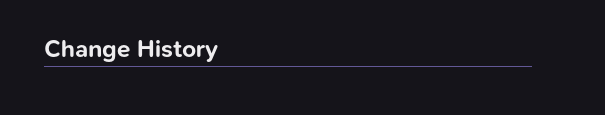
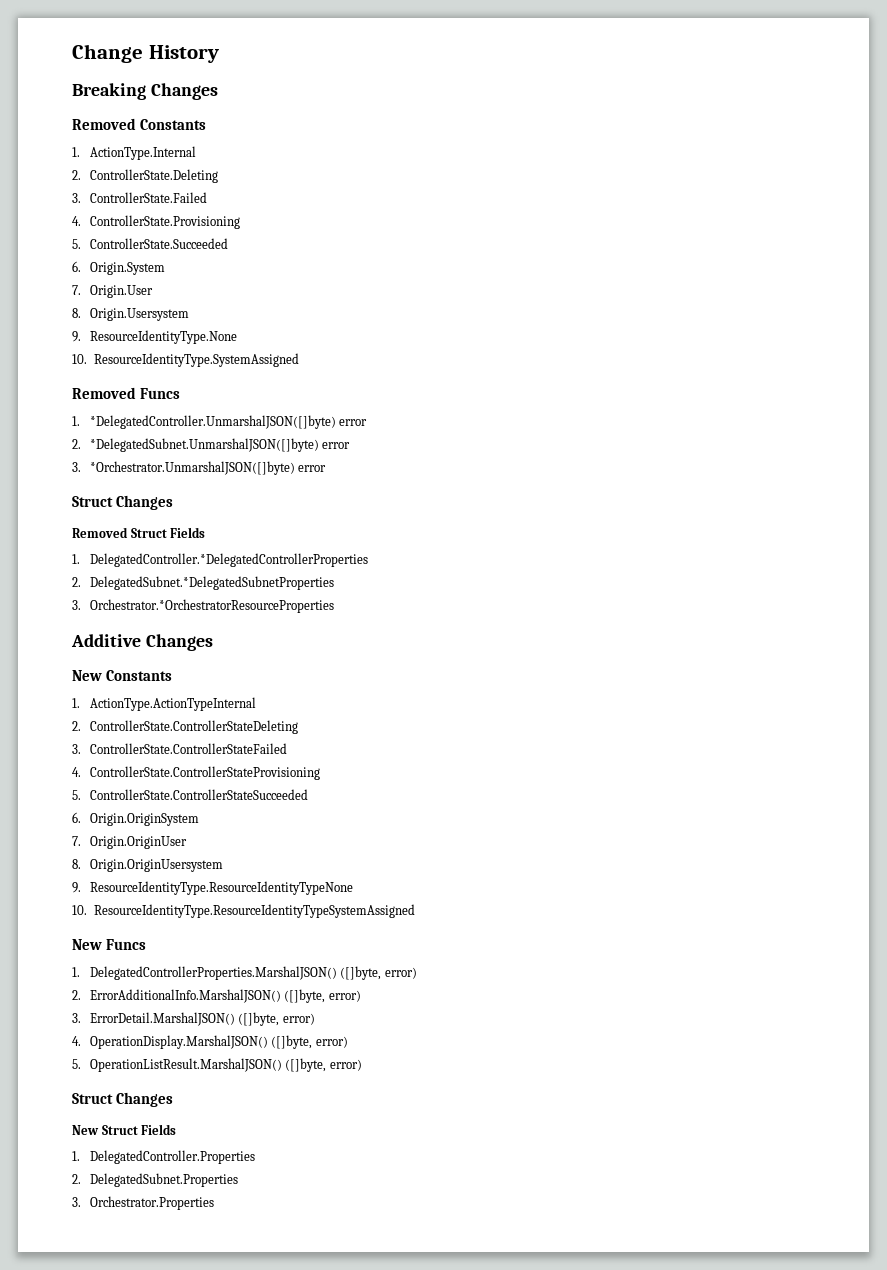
+ Breaking Changes
+ Removed Constants
+ 1. ActionType.Internal
+ 2. ControllerState.Deleting
+ 3. ControllerState.Failed
+ 4. ControllerState.Provisioning
+ 5. ControllerState.Succeeded
+ 6. Origin.System
+ 7. Origin.User
+ 8. Origin.Usersystem
+ 9. ResourceIdentityType.None
+ 10. ResourceIdentityType.SystemAssigned
+ Removed Funcs
+ 1. *DelegatedController.UnmarshalJSON([]byte) error
+ 2. *DelegatedSubnet.UnmarshalJSON([]byte) error
+ 3. *Orchestrator.UnmarshalJSON([]byte) error
+ Struct Changes
+ Removed Struct Fields
+ 1. DelegatedController.*DelegatedControllerProperties
+ 2. DelegatedSubnet.*DelegatedSubnetProperties
+ 3. Orchestrator.*OrchestratorResourceProperties
+ Additive Changes
+ New Constants
+ 1. ActionType.ActionTypeInternal
+ 2. ControllerState.ControllerStateDeleting
+ 3. ControllerState.ControllerStateFailed
+ 4. ControllerState.ControllerStateProvisioning
+ 5. ControllerState.ControllerStateSucceeded
+ 6. Origin.OriginSystem
+ 7. Origin.OriginUser
+ 8. Origin.OriginUsersystem
+ 9. ResourceIdentityType.ResourceIdentityTypeNone
+ 10. ResourceIdentityType.ResourceIdentityTypeSystemAssigned
+ New Funcs
+ 1. DelegatedControllerProperties.MarshalJSON() ([]byte, error)
+ 2. ErrorAdditionalInfo.MarshalJSON() ([]byte, error)
+ 3. ErrorDetail.MarshalJSON() ([]byte, error)
+ 4. OperationDisplay.MarshalJSON() ([]byte, error)
+ 5. OperationListResult.MarshalJSON() ([]byte, error)
+ Struct Changes
+ New Struct Fields
+ 1. DelegatedController.Properties
+ 2. DelegatedSubnet.Properties
+ 3. Orchestrator.Properties

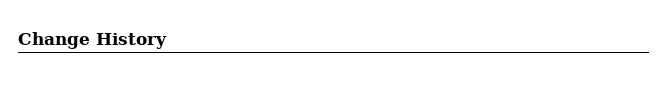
- Breaking Changes
- Removed Constants
- 1. ActionType.Internal
- 2. ControllerState.Deleting
- 3. ControllerState.Failed
- 4. ControllerState.Provisioning
- 5. ControllerState.Succeeded
- 6. Origin.System
- 7. Origin.User
- 8. Origin.Usersystem
- 9. ResourceIdentityType.None
- 10. ResourceIdentityType.SystemAssigned
- Removed Funcs
- 1. *DelegatedController.UnmarshalJSON([]byte) error
- 2. *DelegatedSubnet.UnmarshalJSON([]byte) error
- 3. *Orchestrator.UnmarshalJSON([]byte) error
- Struct Changes
- Removed Struct Fields
- 1. DelegatedController.*DelegatedControllerProperties
- 2. DelegatedSubnet.*DelegatedSubnetProperties
- 3. Orchestrator.*OrchestratorResourceProperties
- Additive Changes
- New Constants
- 1. ActionType.ActionTypeInternal
- 2. ControllerState.ControllerStateDeleting
- 3. ControllerState.ControllerStateFailed
- 4. ControllerState.ControllerStateProvisioning
- 5. ControllerState.ControllerStateSucceeded
- 6. Origin.OriginSystem
- 7. Origin.OriginUser
- 8. Origin.OriginUsersystem
- 9. ResourceIdentityType.ResourceIdentityTypeNone
- 10. ResourceIdentityType.ResourceIdentityTypeSystemAssigned
- New Funcs
- 1. DelegatedControllerProperties.MarshalJSON() ([]byte, error)
- 2. ErrorAdditionalInfo.MarshalJSON() ([]byte, error)
- 3. ErrorDetail.MarshalJSON() ([]byte, error)
- 4. OperationDisplay.MarshalJSON() ([]byte, error)
- 5. OperationListResult.MarshalJSON() ([]byte, error)
- Struct Changes
- New Struct Fields
- 1. DelegatedController.Properties
- 2. DelegatedSubnet.Properties
- 3. Orchestrator.Properties

